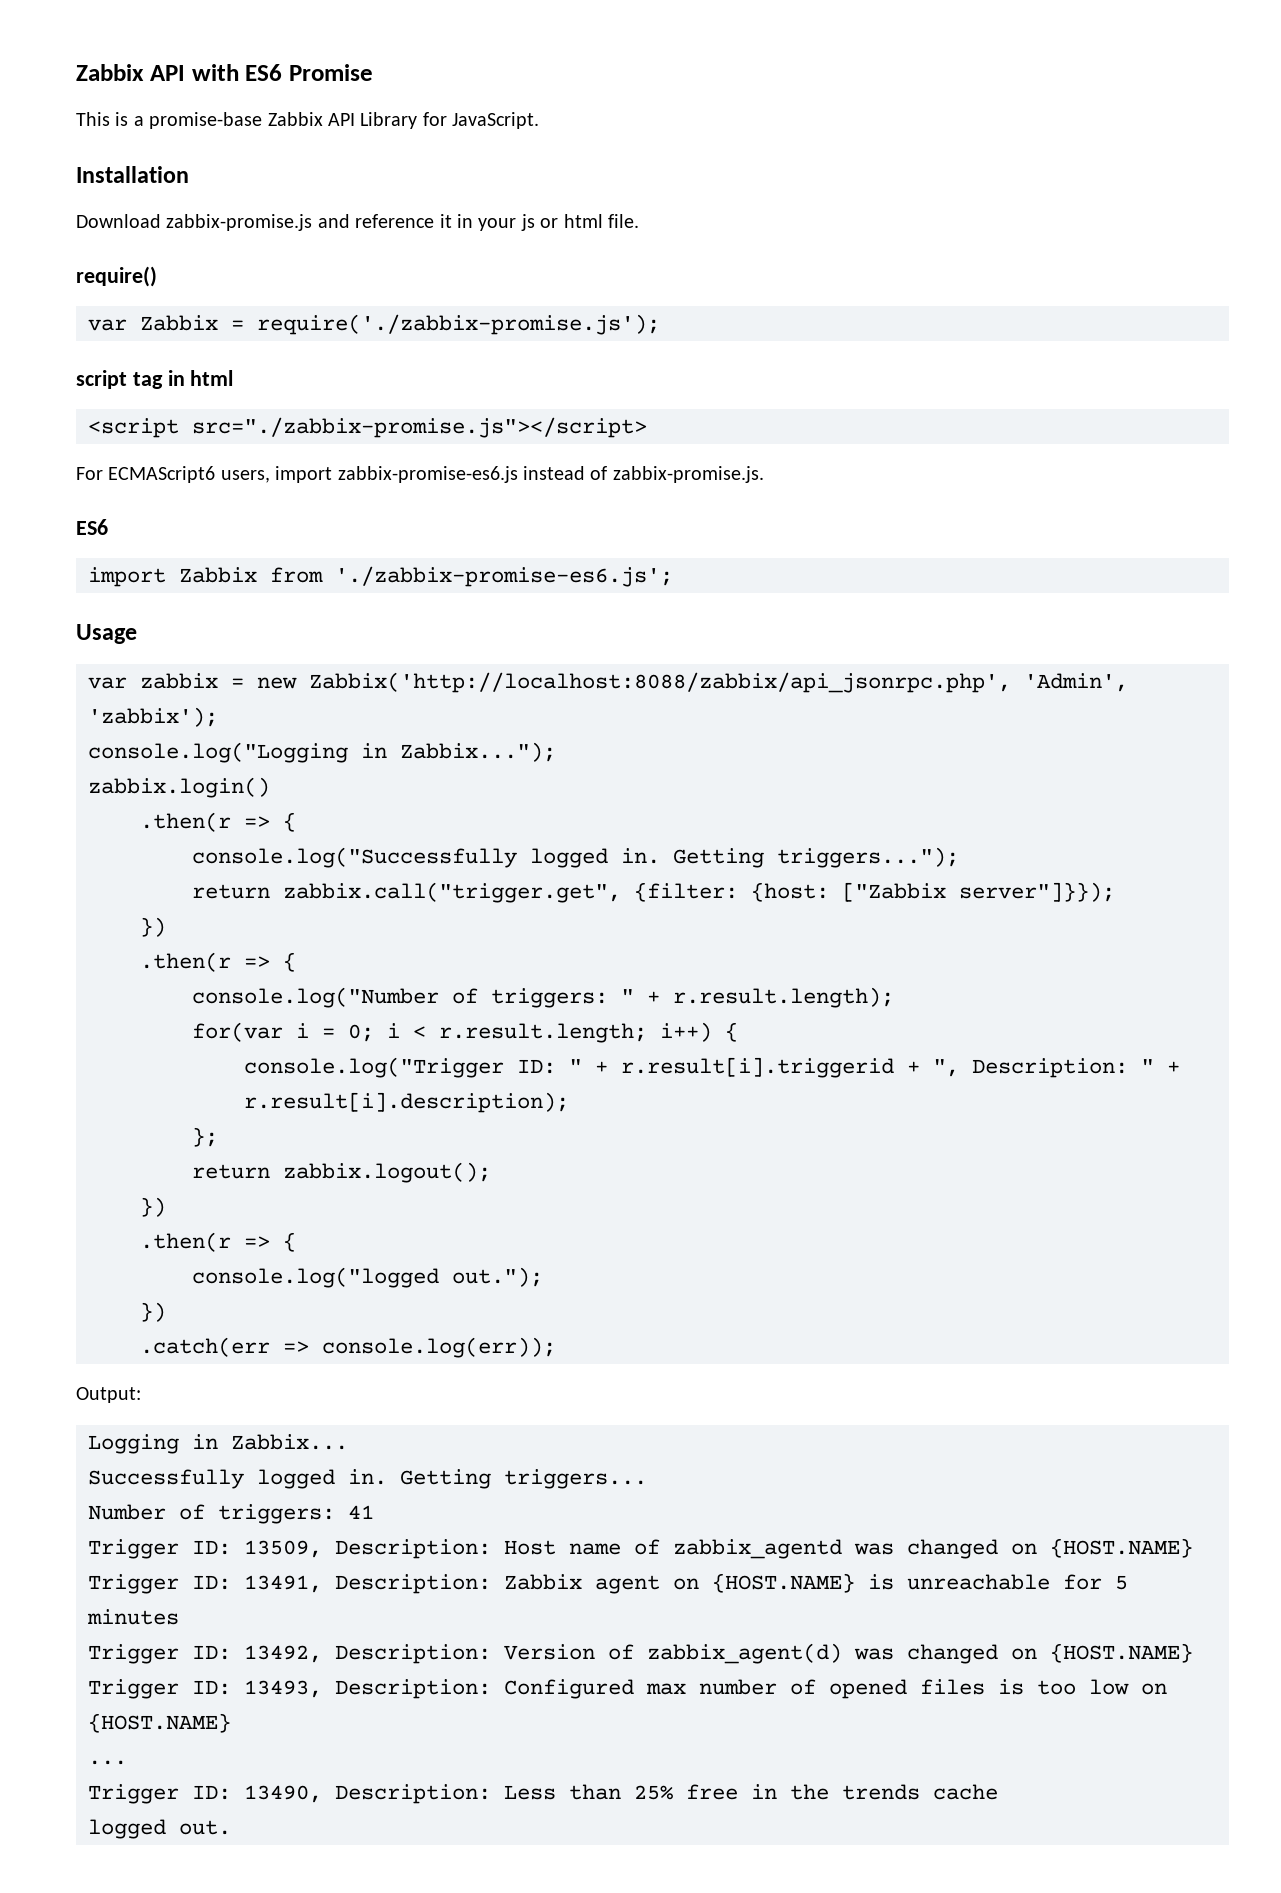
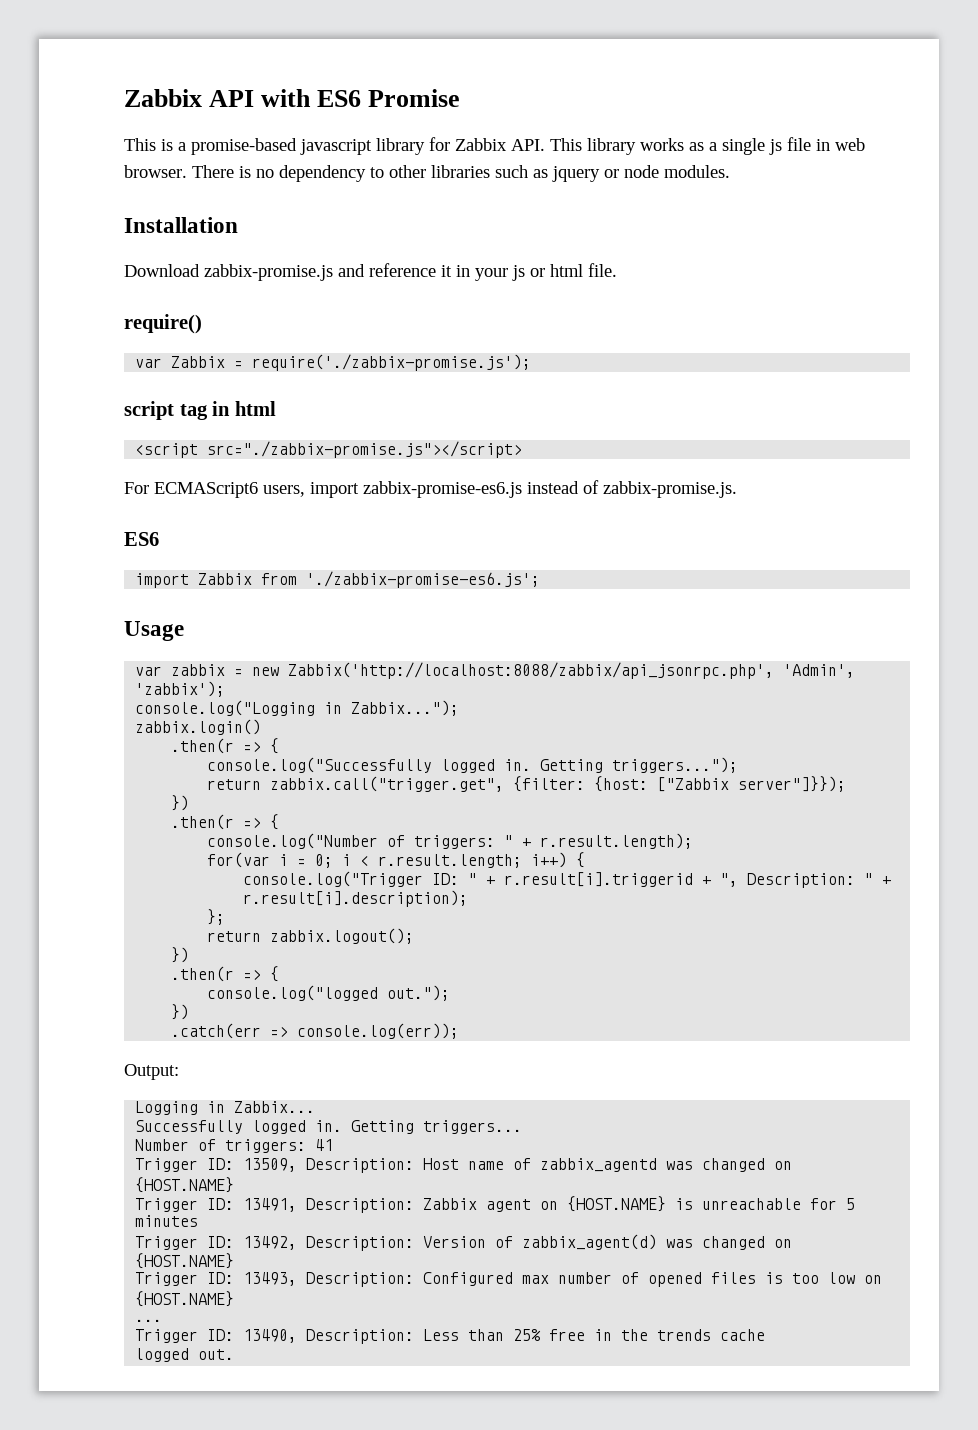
- This is a promise-base Zabbix API Library for JavaScript.
+ This is a promise-based javascript library for Zabbix API. This library works as a single js file in web browser. There is no dependency to other libraries such as jquery or node modules.

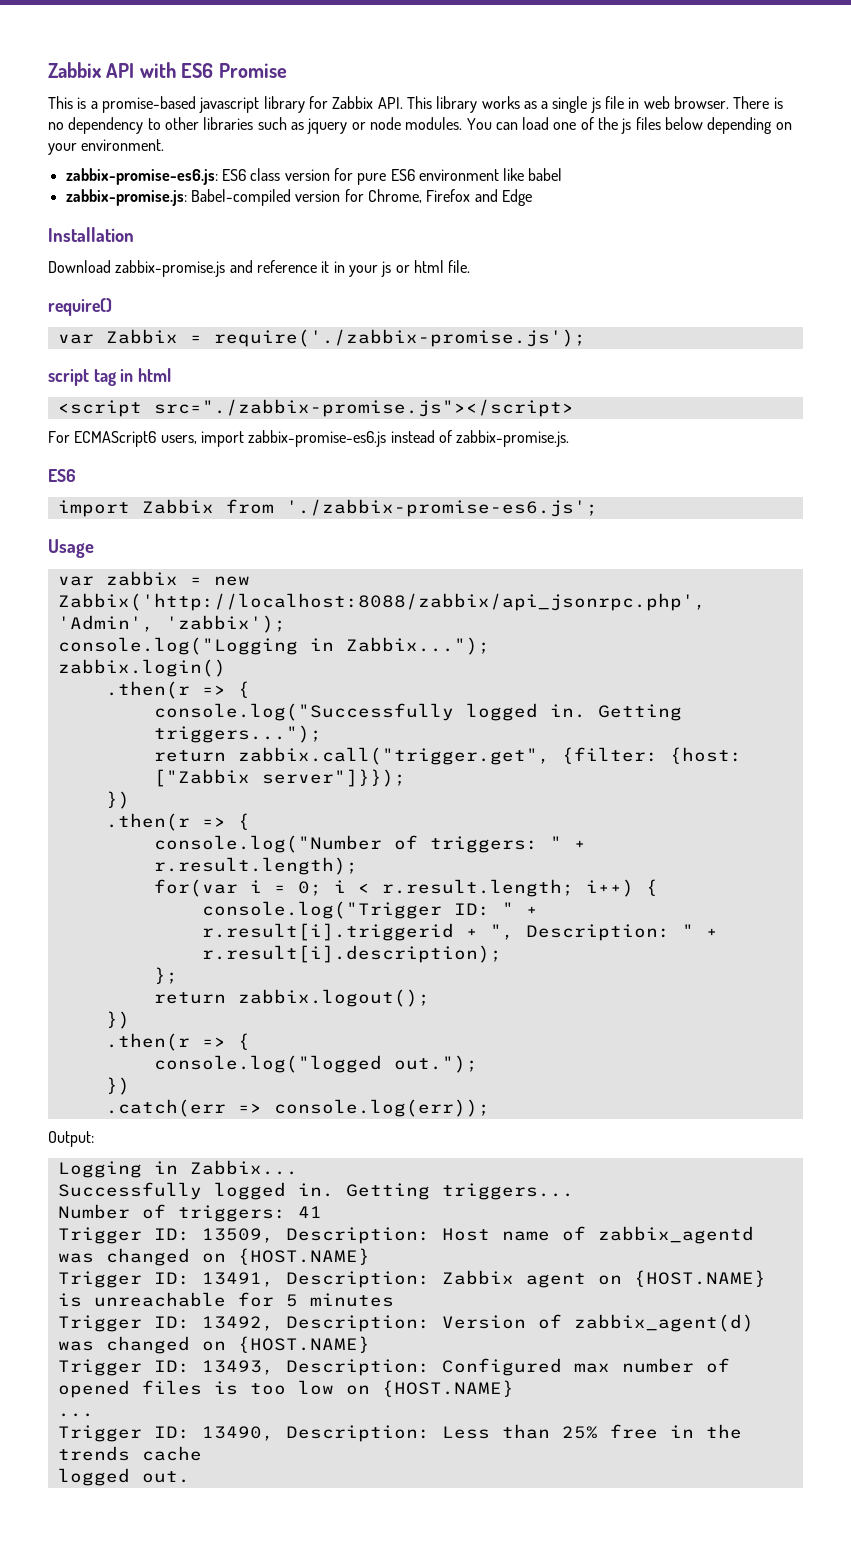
+ You can load one of the js files below depending on your environment.
+ zabbix-promise-es6.js: ES6 class version for pure ES6 environment like babel
+ zabbix-promise.js: Babel-compiled version for Chrome, Firefox and Edge

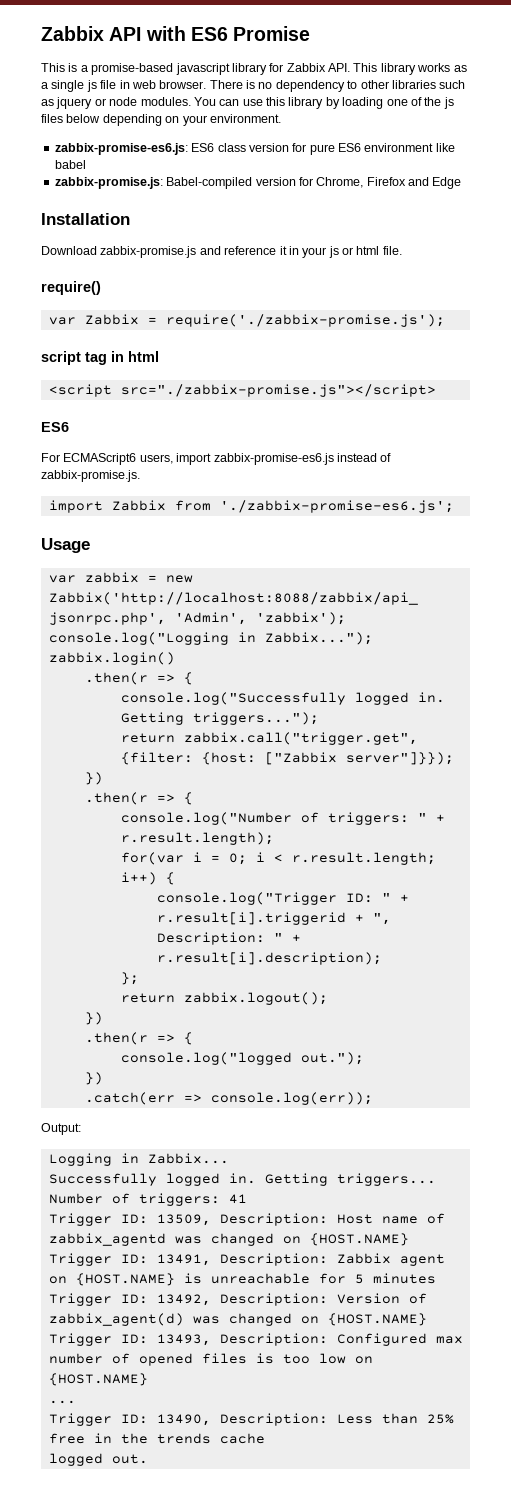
- You can load one of the js files below depending on your environment.
+ You can use this library by loading one of the js files below depending on your environment.
  <script src="./zabbix-promise.js"></script>
+ ES6
  For ECMAScript6 users, import zabbix-promise-es6.js instead of zabbix-promise.js.
- ES6

